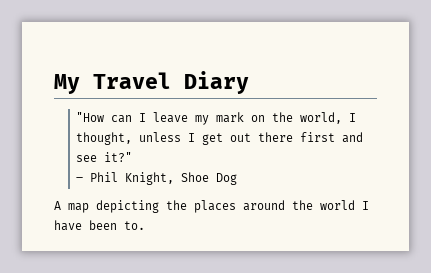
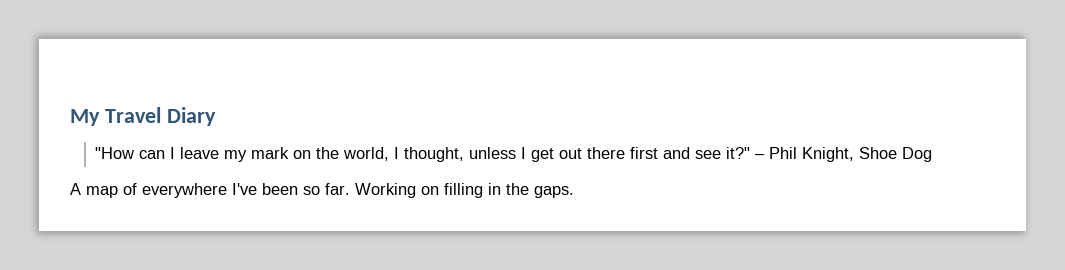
- "How can I leave my mark on the world, I thought, unless I get out there first and see it?"
- – Phil Knight, Shoe Dog
+ "How can I leave my mark on the world, I thought, unless I get out there first and see it?" – Phil Knight, Shoe Dog
- A map depicting the places around the world I have been to.
+ A map of everywhere I've been so far. Working on filling in the gaps.

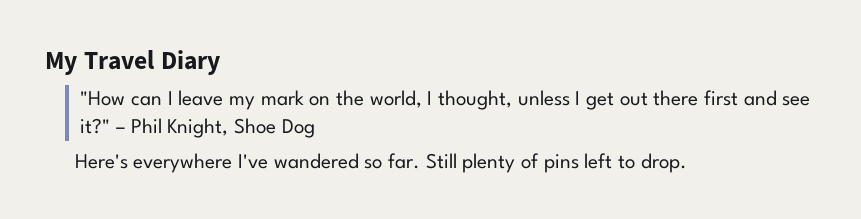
- A map of everywhere I've been so far.
+ Here's everywhere I've wandered so far.
- Working on filling in the gaps.
+ Still plenty of pins left to drop.

